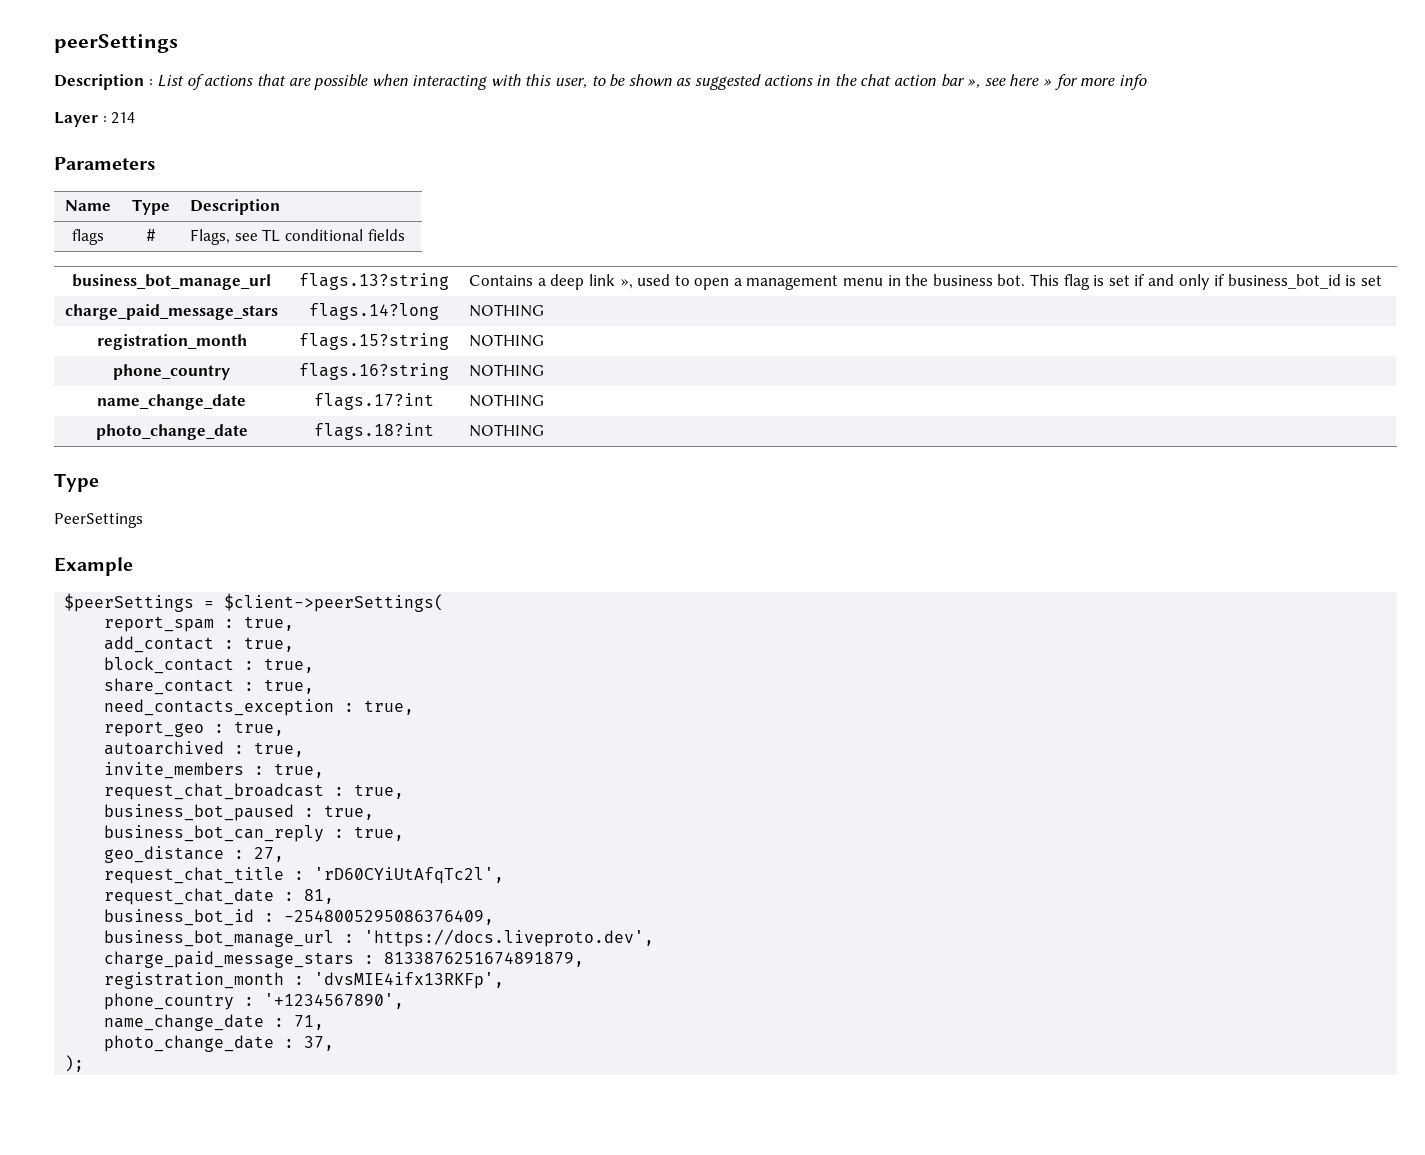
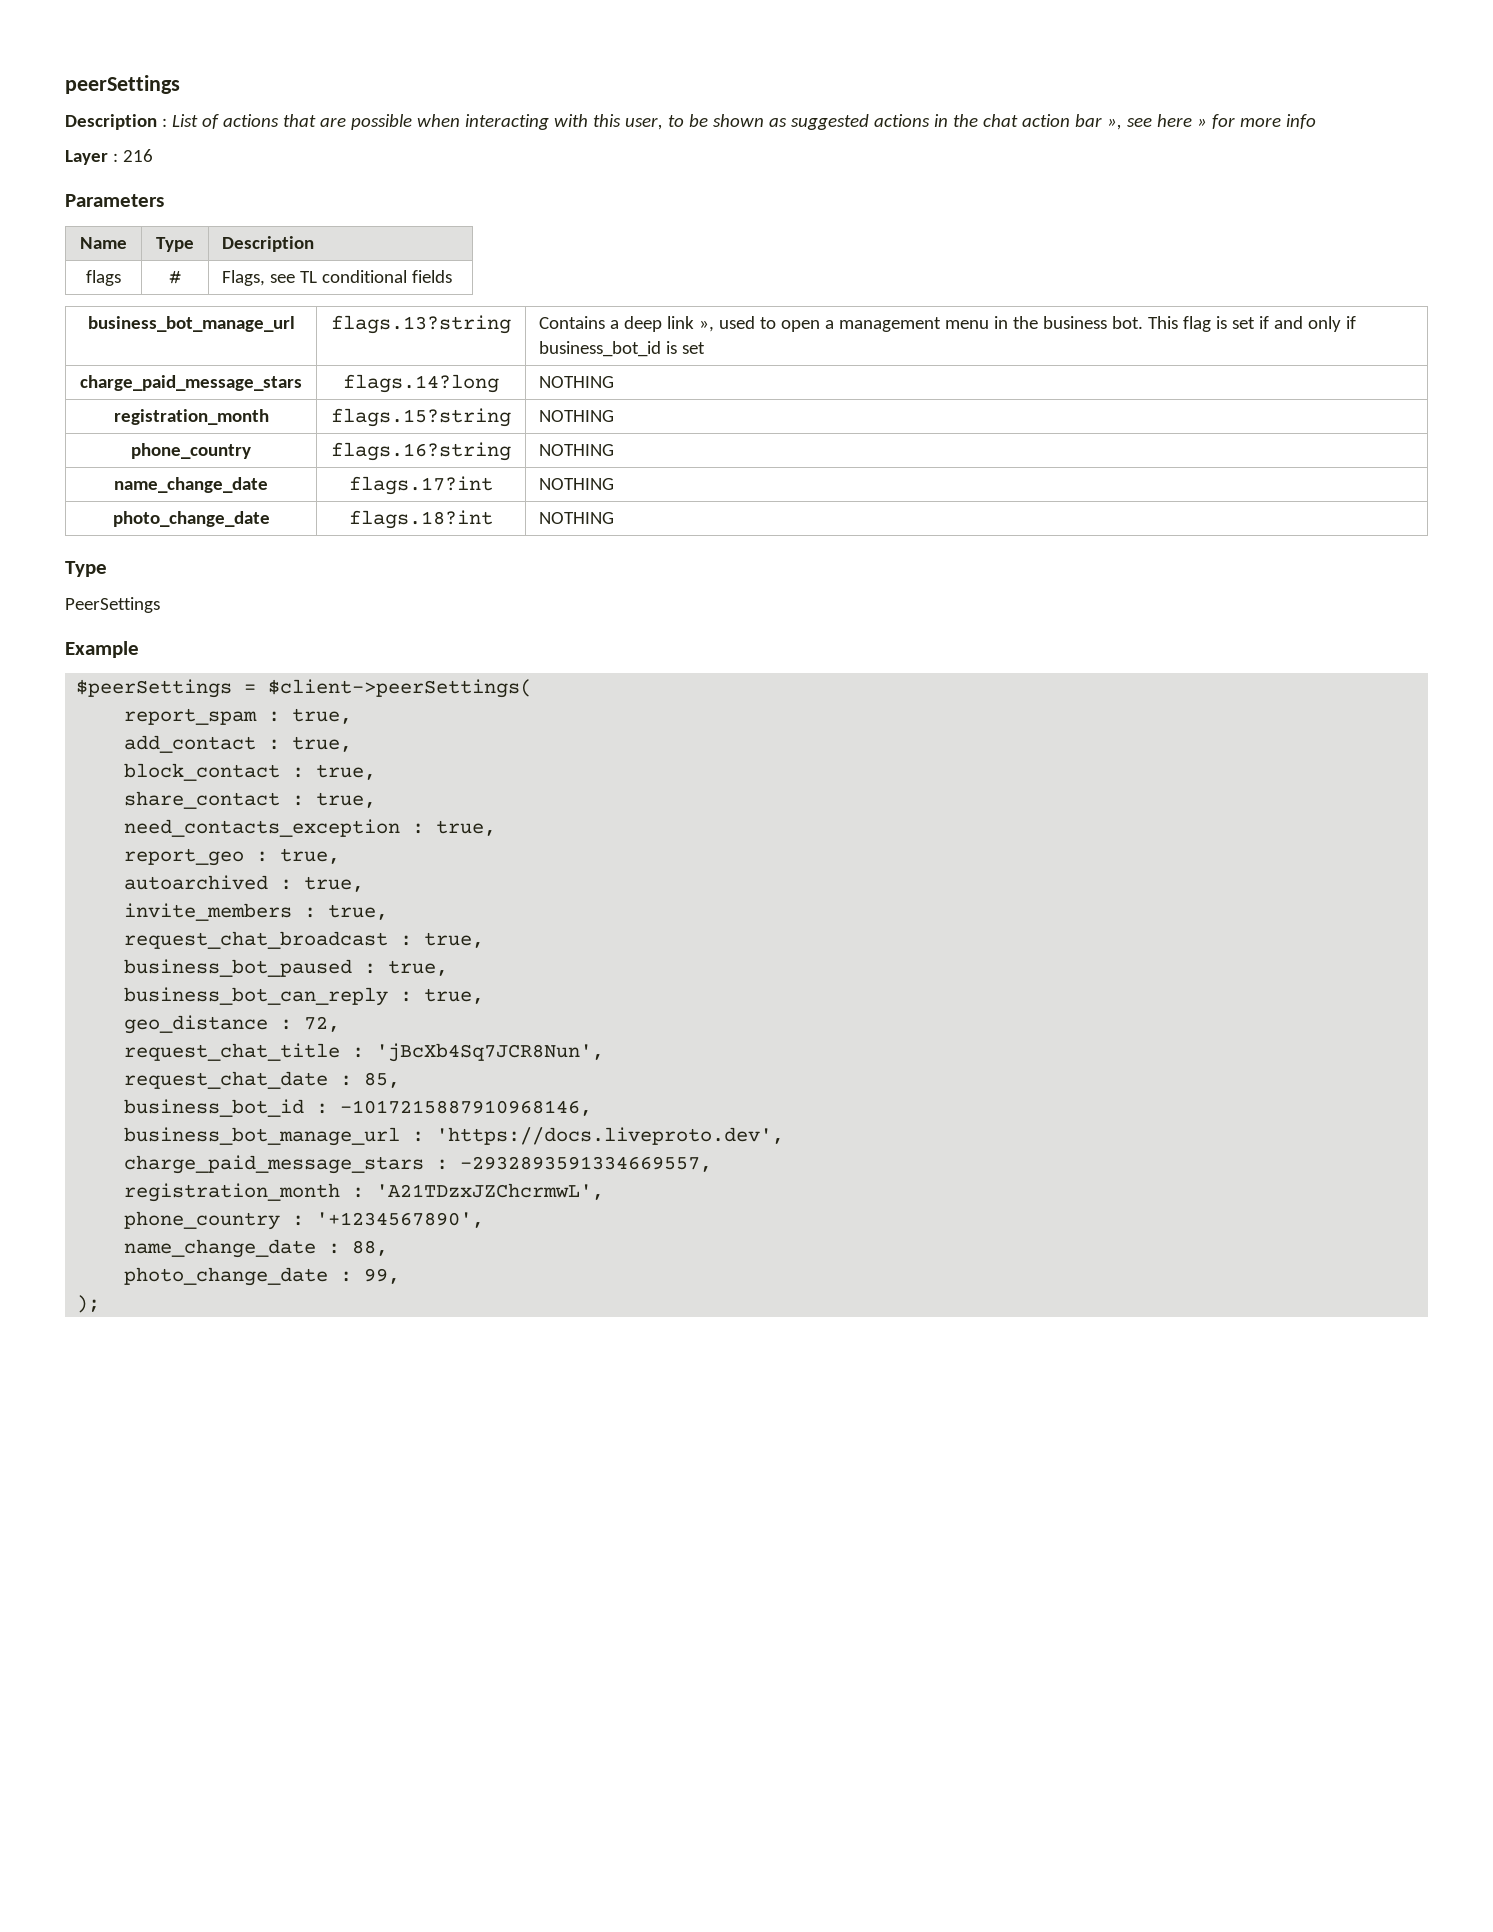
- Layer : 214
+ Layer : 216
- geo_distance : 27,
+ geo_distance : 72,
- request_chat_title : 'rD60CYiUtAfqTc2l',
+ request_chat_title : 'jBcXb4Sq7JCR8Nun',
- request_chat_date : 81,
+ request_chat_date : 85,
- business_bot_id : -2548005295086376409,
+ business_bot_id : -1017215887910968146,
- charge_paid_message_stars : 8133876251674891879,
+ charge_paid_message_stars : -2932893591334669557,
- registration_month : 'dvsMIE4ifx13RKFp',
+ registration_month : 'A21TDzxJZChcrmwL',
- name_change_date : 71,
+ name_change_date : 88,
- photo_change_date : 37,
+ photo_change_date : 99,

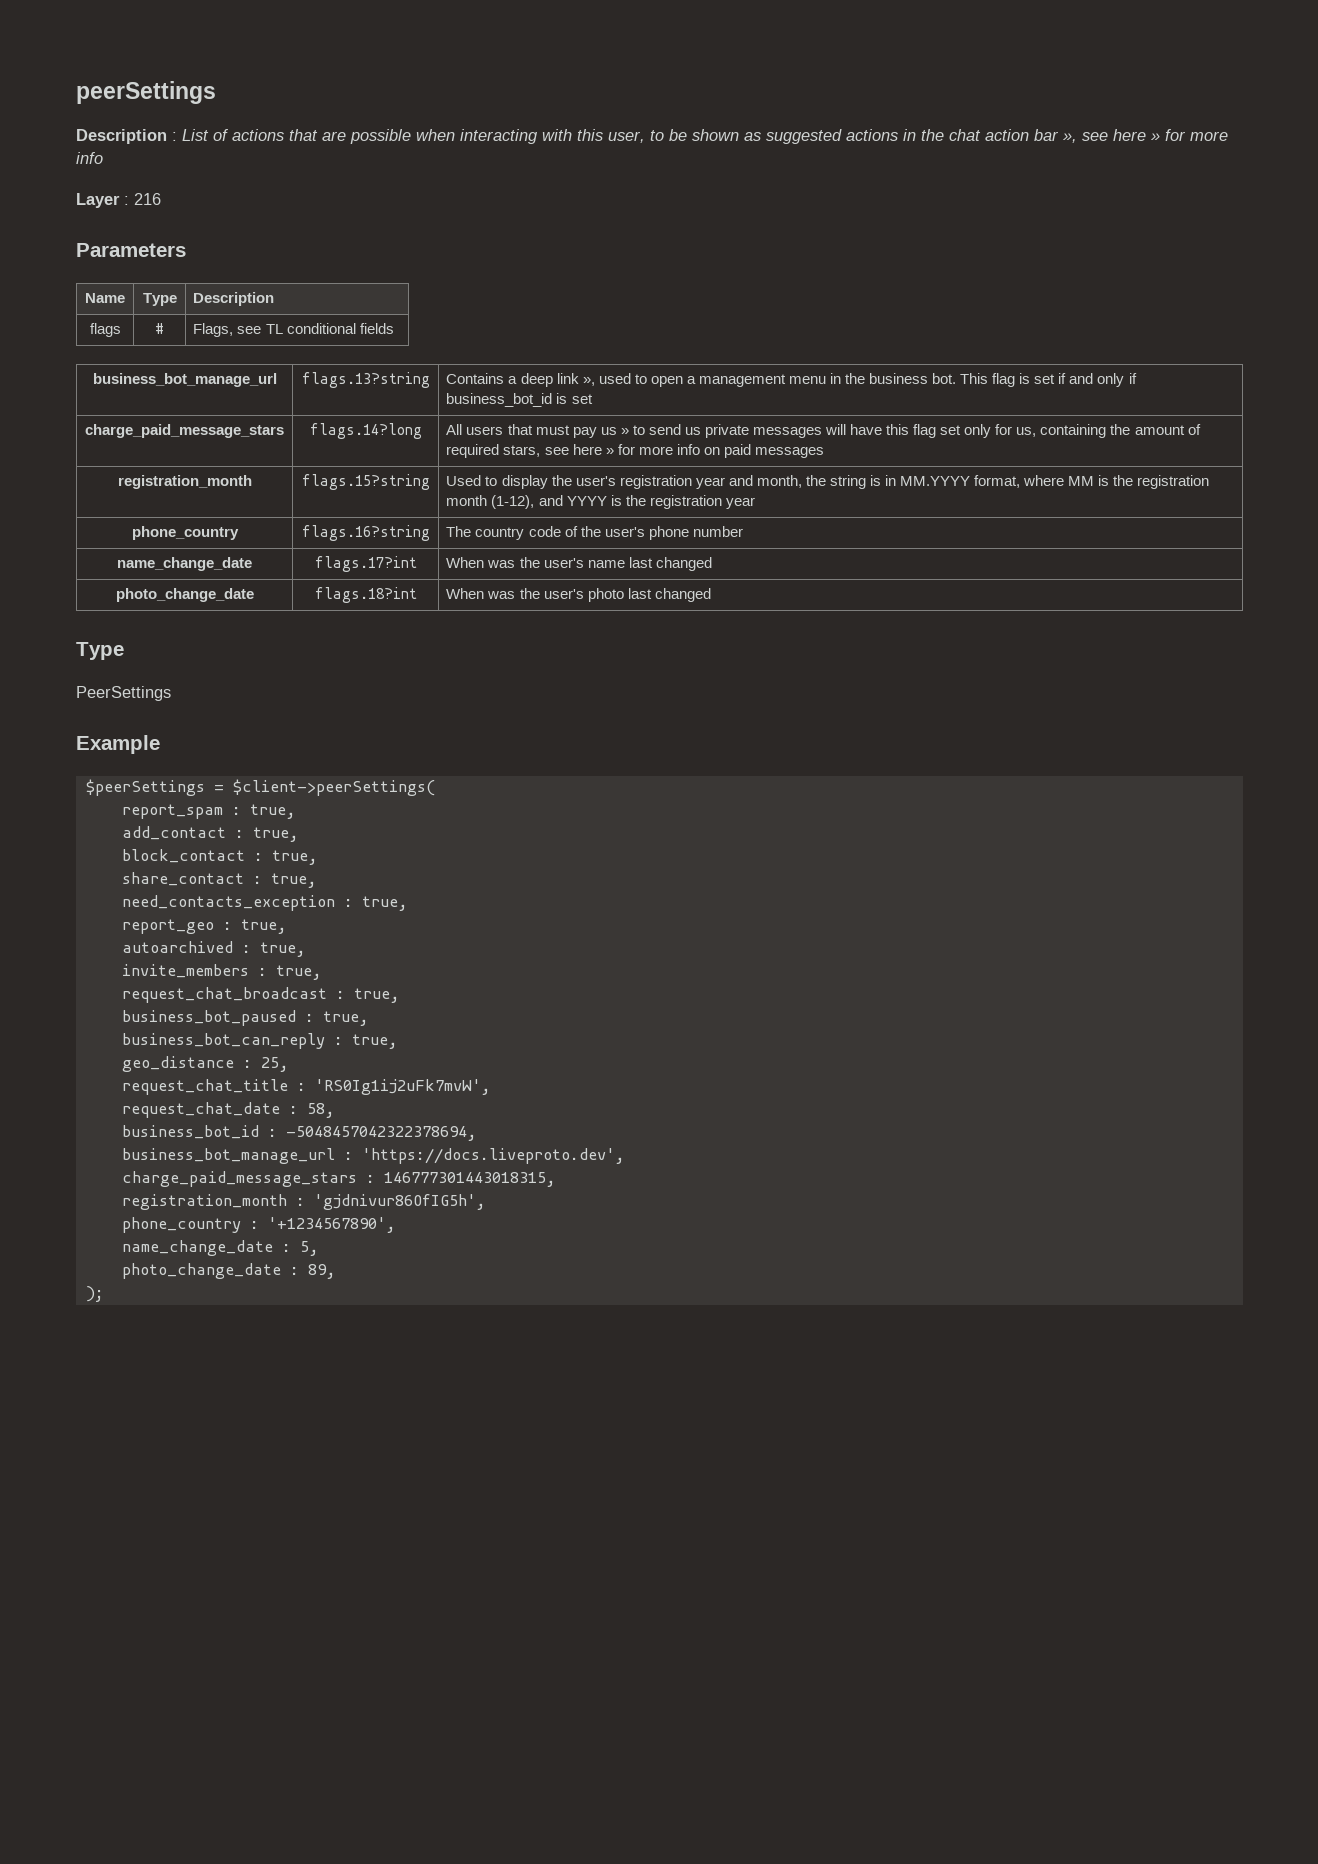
- charge_paid_message_stars | flags.14?long | NOTHING
- registration_month | flags.15?string | NOTHING
- phone_country | flags.16?string | NOTHING
- name_change_date | flags.17?int | NOTHING
- photo_change_date | flags.18?int | NOTHING
+ charge_paid_message_stars | flags.14?long | All users that must pay us » to send us private messages will have this flag set only for us, containing the amount of required stars, see here » for more info on paid messages
+ registration_month | flags.15?string | Used to display the user's registration year and month, the string is in MM.YYYY format, where MM is the registration month (1-12), and YYYY is the registration year
+ phone_country | flags.16?string | The country code of the user's phone number
+ name_change_date | flags.17?int | When was the user's name last changed
+ photo_change_date | flags.18?int | When was the user's photo last changed
- geo_distance : 72,
+ geo_distance : 25,
- request_chat_title : 'jBcXb4Sq7JCR8Nun',
+ request_chat_title : 'RS0Ig1ij2uFk7mvW',
- request_chat_date : 85,
+ request_chat_date : 58,
- business_bot_id : -1017215887910968146,
+ business_bot_id : -5048457042322378694,
- charge_paid_message_stars : -2932893591334669557,
+ charge_paid_message_stars : 146777301443018315,
- registration_month : 'A21TDzxJZChcrmwL',
+ registration_month : 'gjdnivur86OfIG5h',
- name_change_date : 88,
+ name_change_date : 5,
- photo_change_date : 99,
+ photo_change_date : 89,

